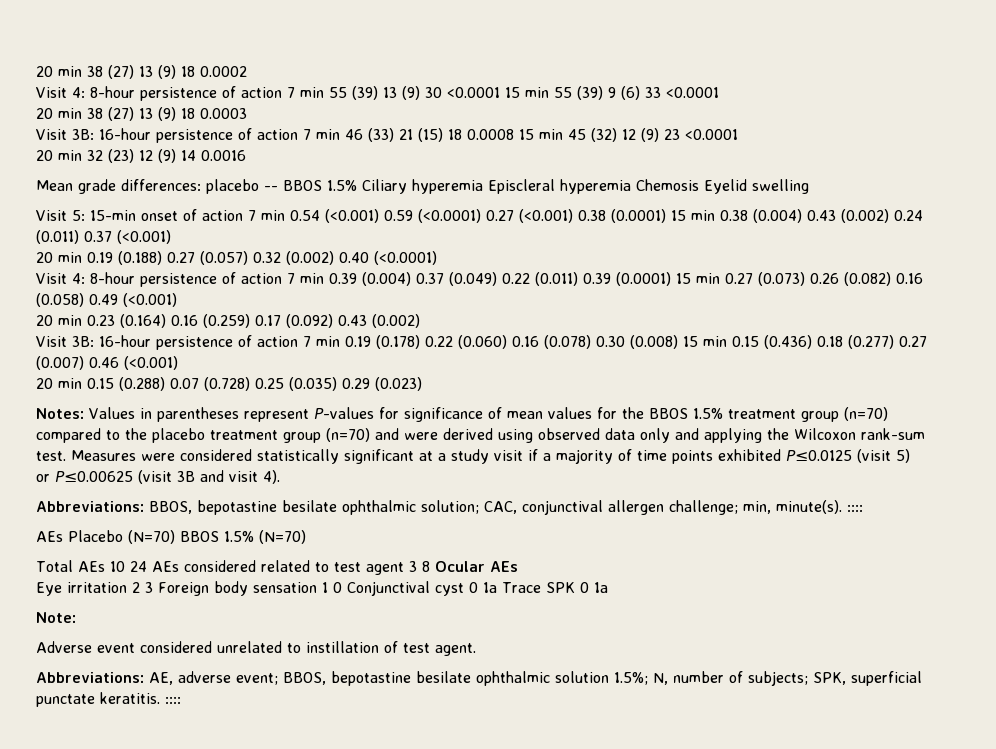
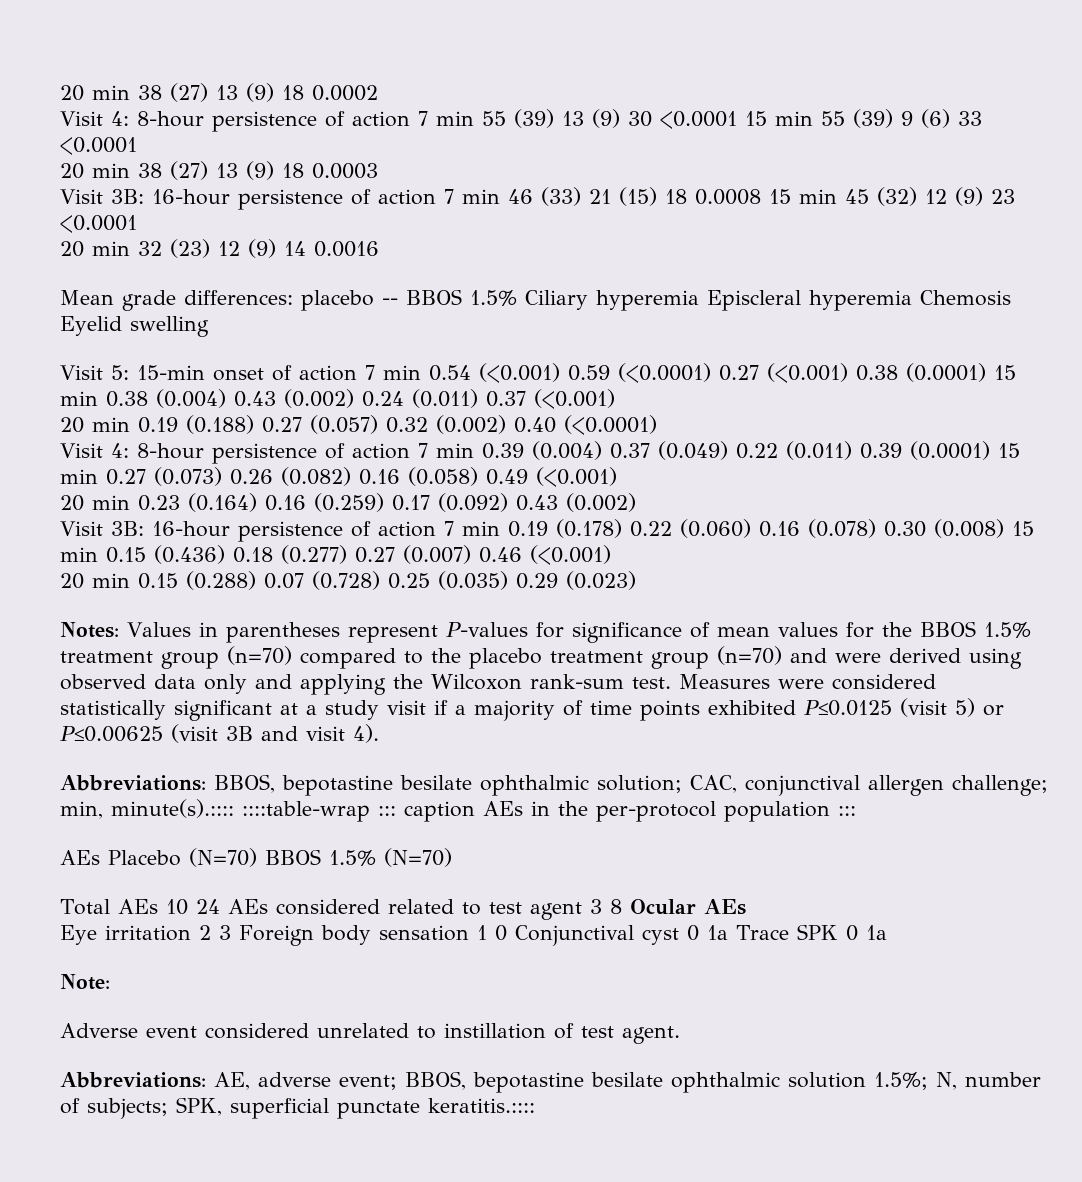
- Abbreviations: BBOS, bepotastine besilate ophthalmic solution; CAC, conjunctival allergen challenge; min, minute(s). ::::
+ Abbreviations: BBOS, bepotastine besilate ophthalmic solution; CAC, conjunctival allergen challenge; min, minute(s).:::: ::::table-wrap ::: caption AEs in the per-protocol population :::
- Abbreviations: AE, adverse event; BBOS, bepotastine besilate ophthalmic solution 1.5%; N, number of subjects; SPK, superficial punctate keratitis. ::::
+ Abbreviations: AE, adverse event; BBOS, bepotastine besilate ophthalmic solution 1.5%; N, number of subjects; SPK, superficial punctate keratitis.::::

